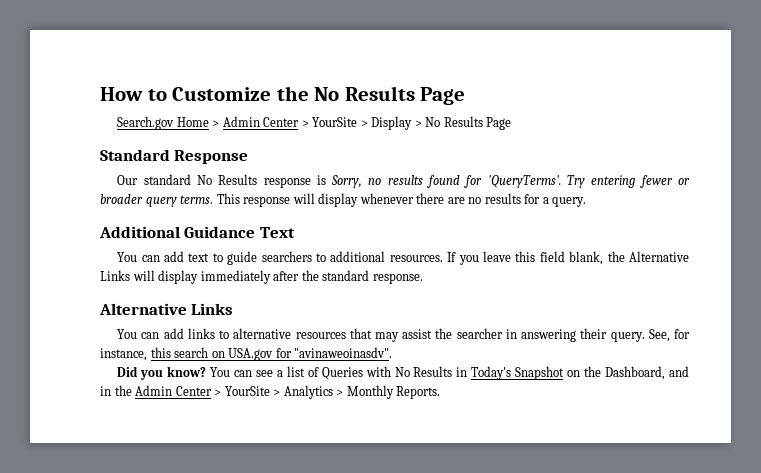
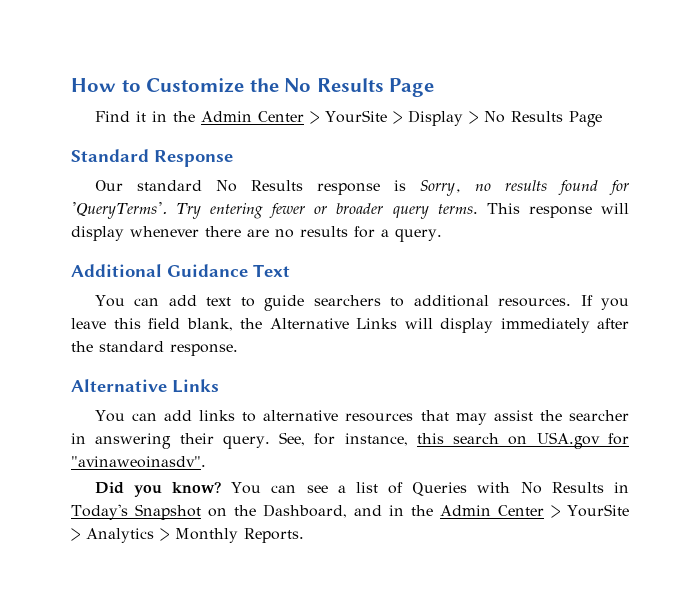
- Search.gov Home > Admin Center > YourSite > Display > No Results Page
+ Find it in the Admin Center > YourSite > Display > No Results Page

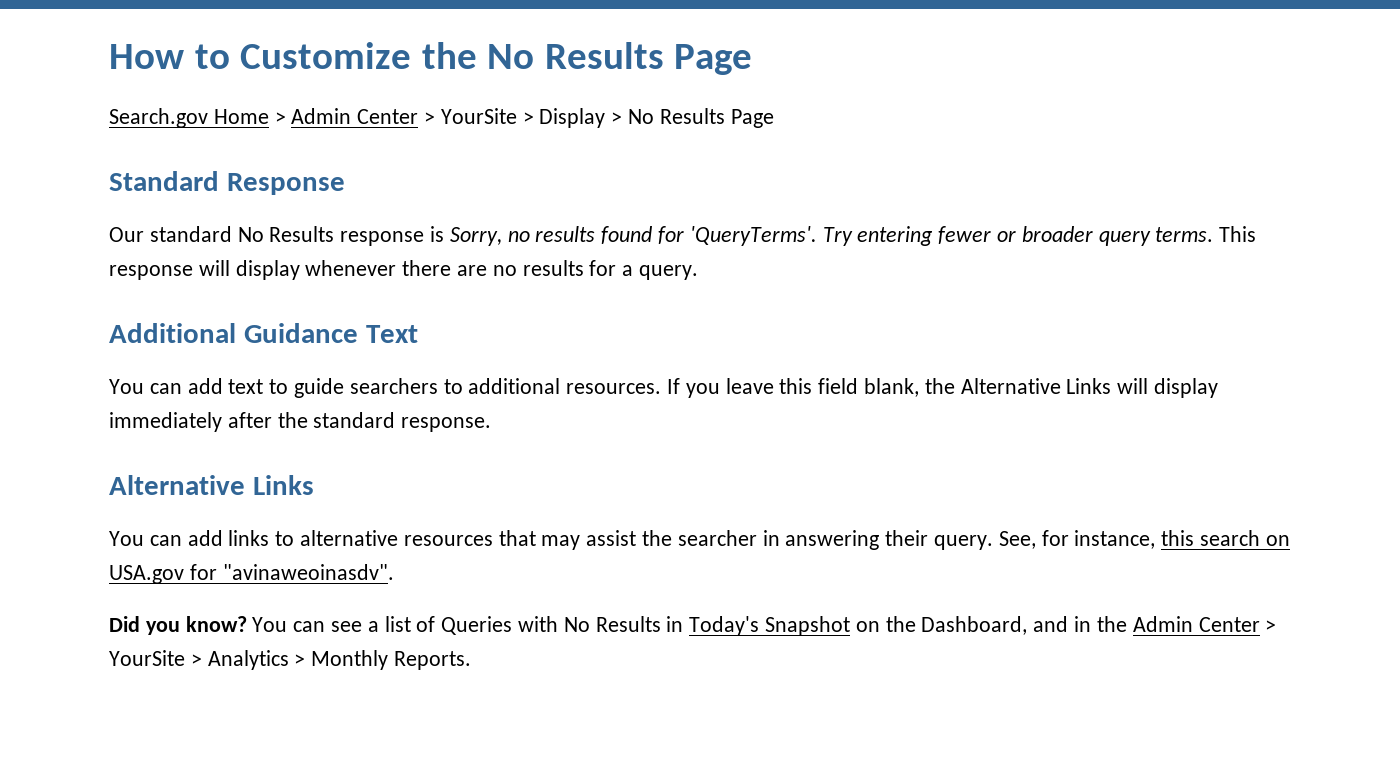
- Find it in the Admin Center > YourSite > Display > No Results Page
+ Search.gov Home > Admin Center > YourSite > Display > No Results Page

